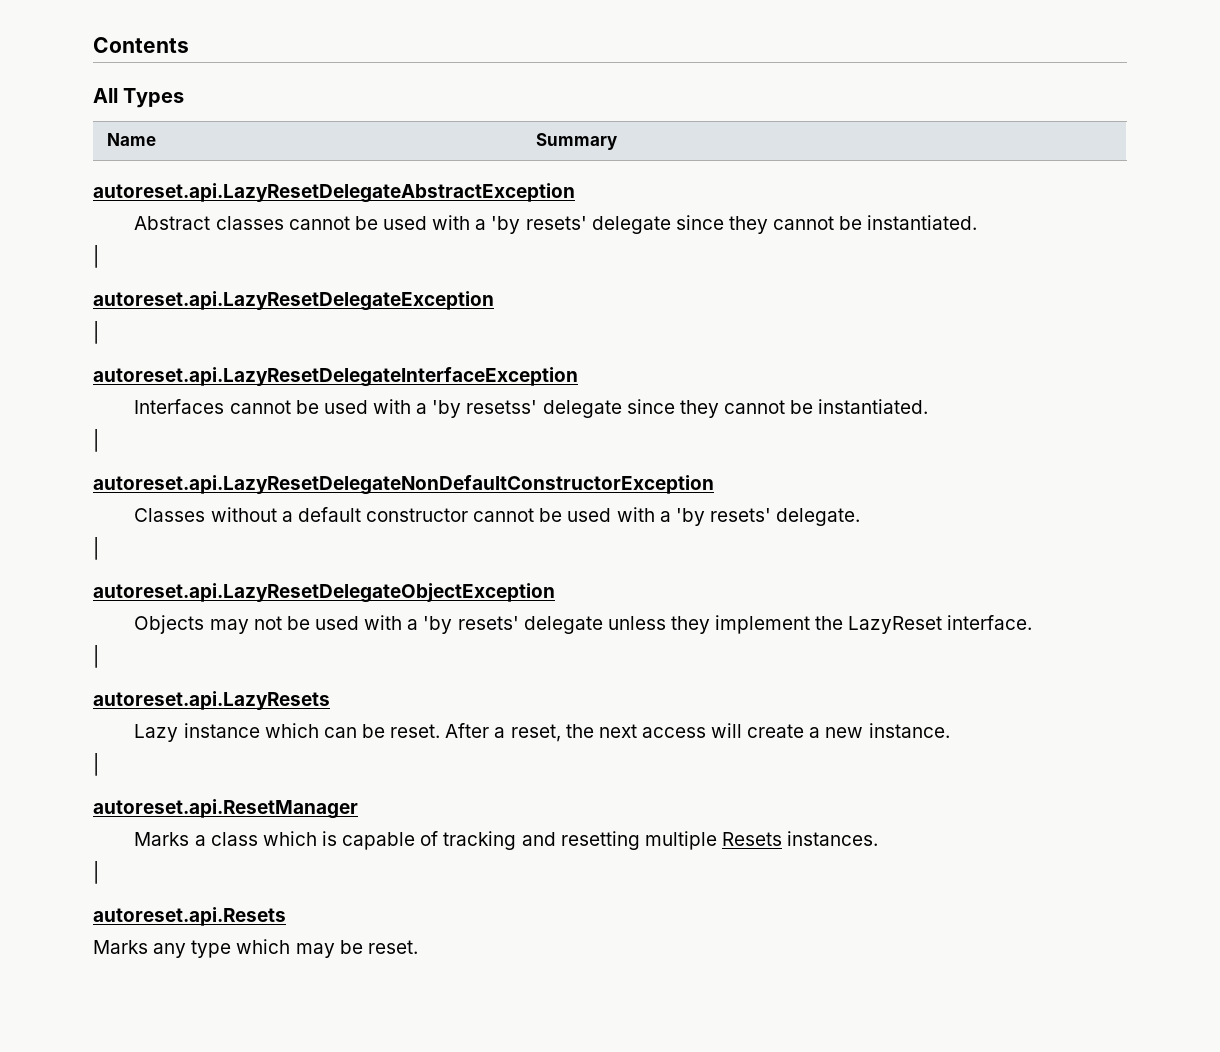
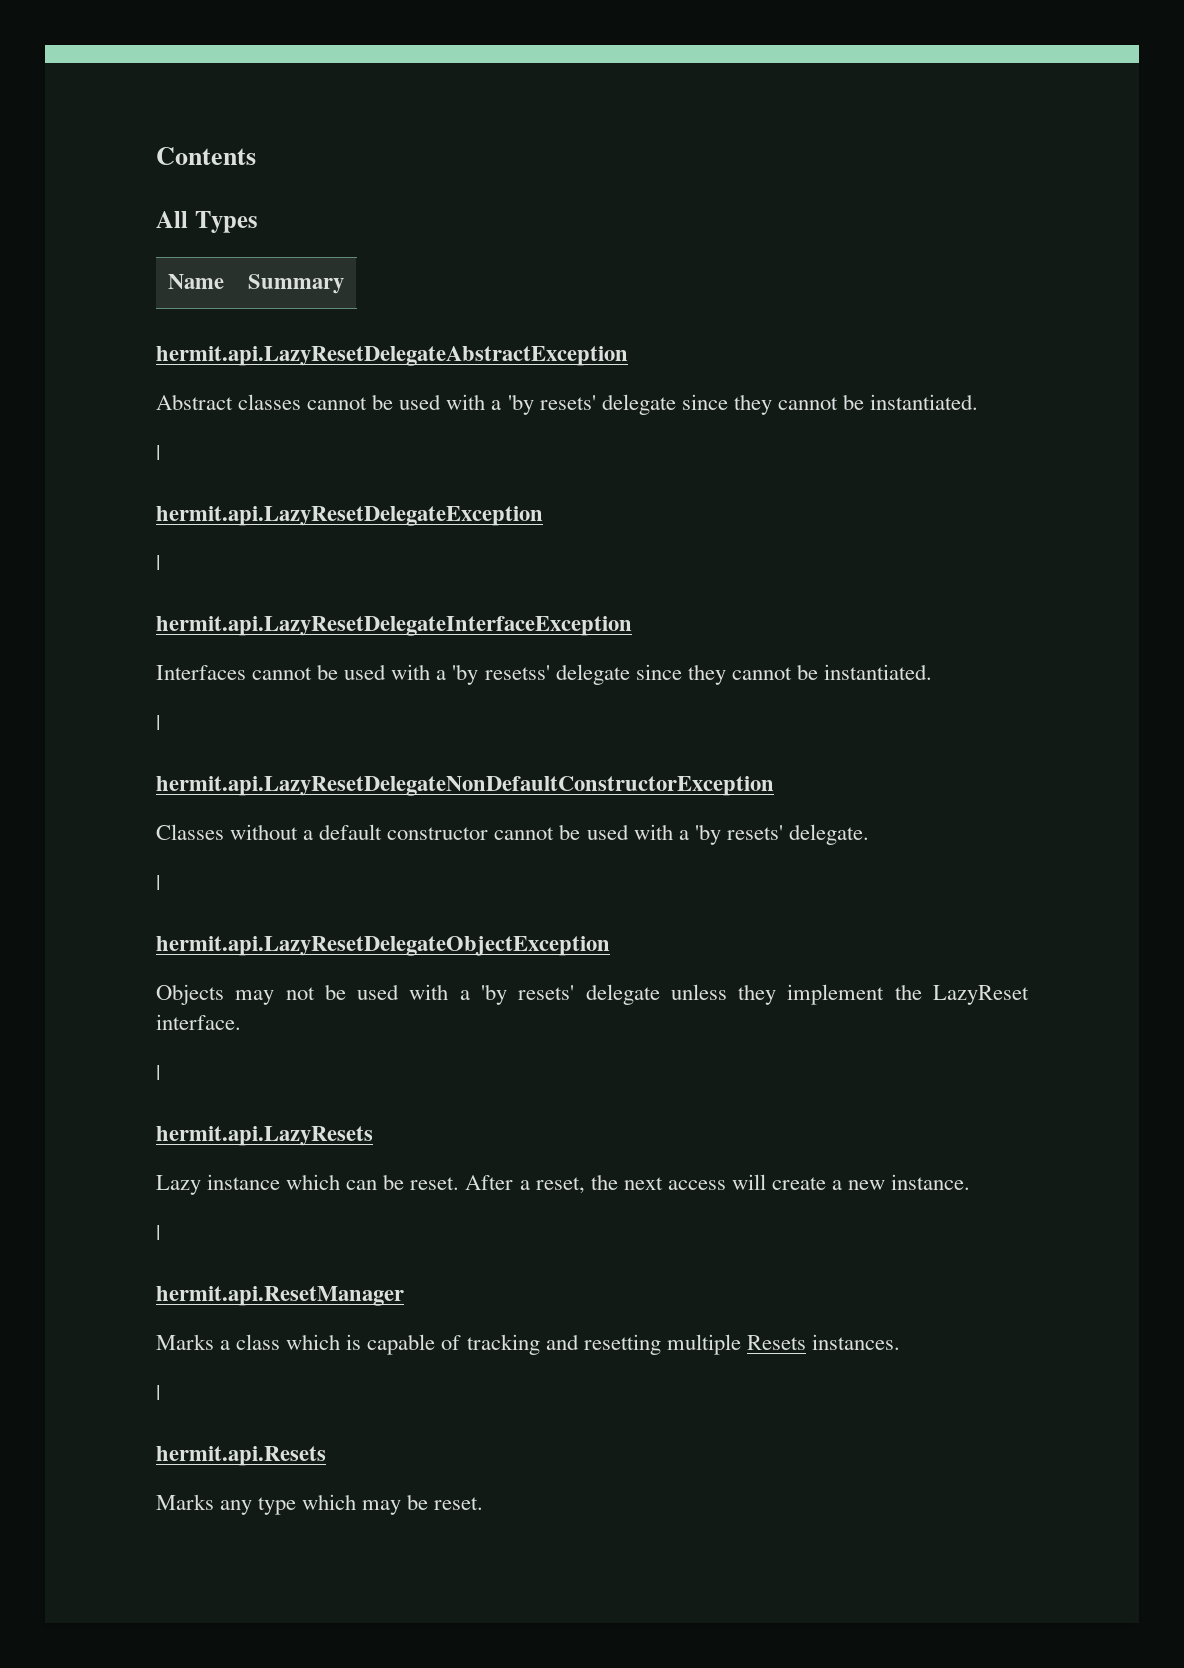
- autoreset.api.LazyResetDelegateAbstractException
+ hermit.api.LazyResetDelegateAbstractException
- autoreset.api.LazyResetDelegateException
+ hermit.api.LazyResetDelegateException
  |
- autoreset.api.LazyResetDelegateInterfaceException
+ hermit.api.LazyResetDelegateInterfaceException
- autoreset.api.LazyResetDelegateNonDefaultConstructorException
+ hermit.api.LazyResetDelegateNonDefaultConstructorException
- autoreset.api.LazyResetDelegateObjectException
+ hermit.api.LazyResetDelegateObjectException
- autoreset.api.LazyResets
+ hermit.api.LazyResets
- autoreset.api.ResetManager
+ hermit.api.ResetManager
- autoreset.api.Resets
+ hermit.api.Resets

